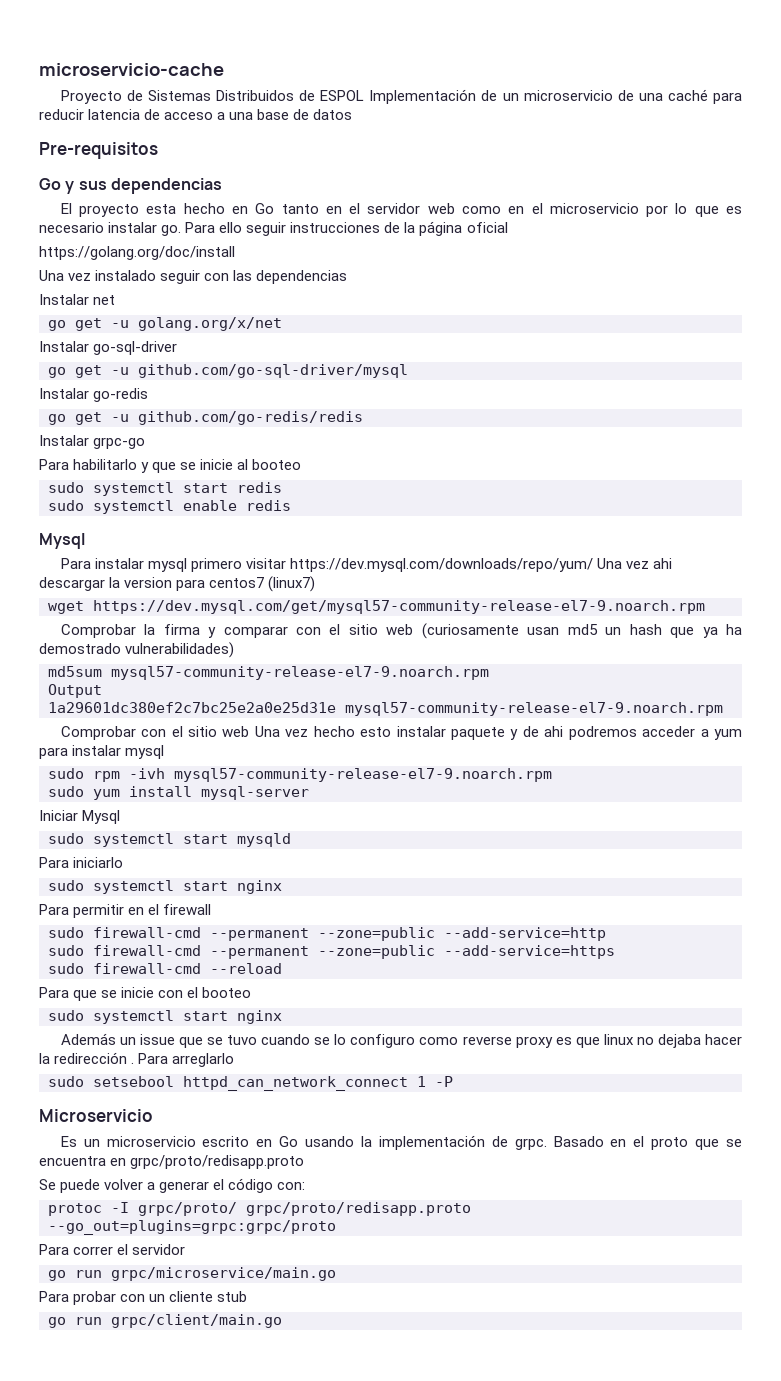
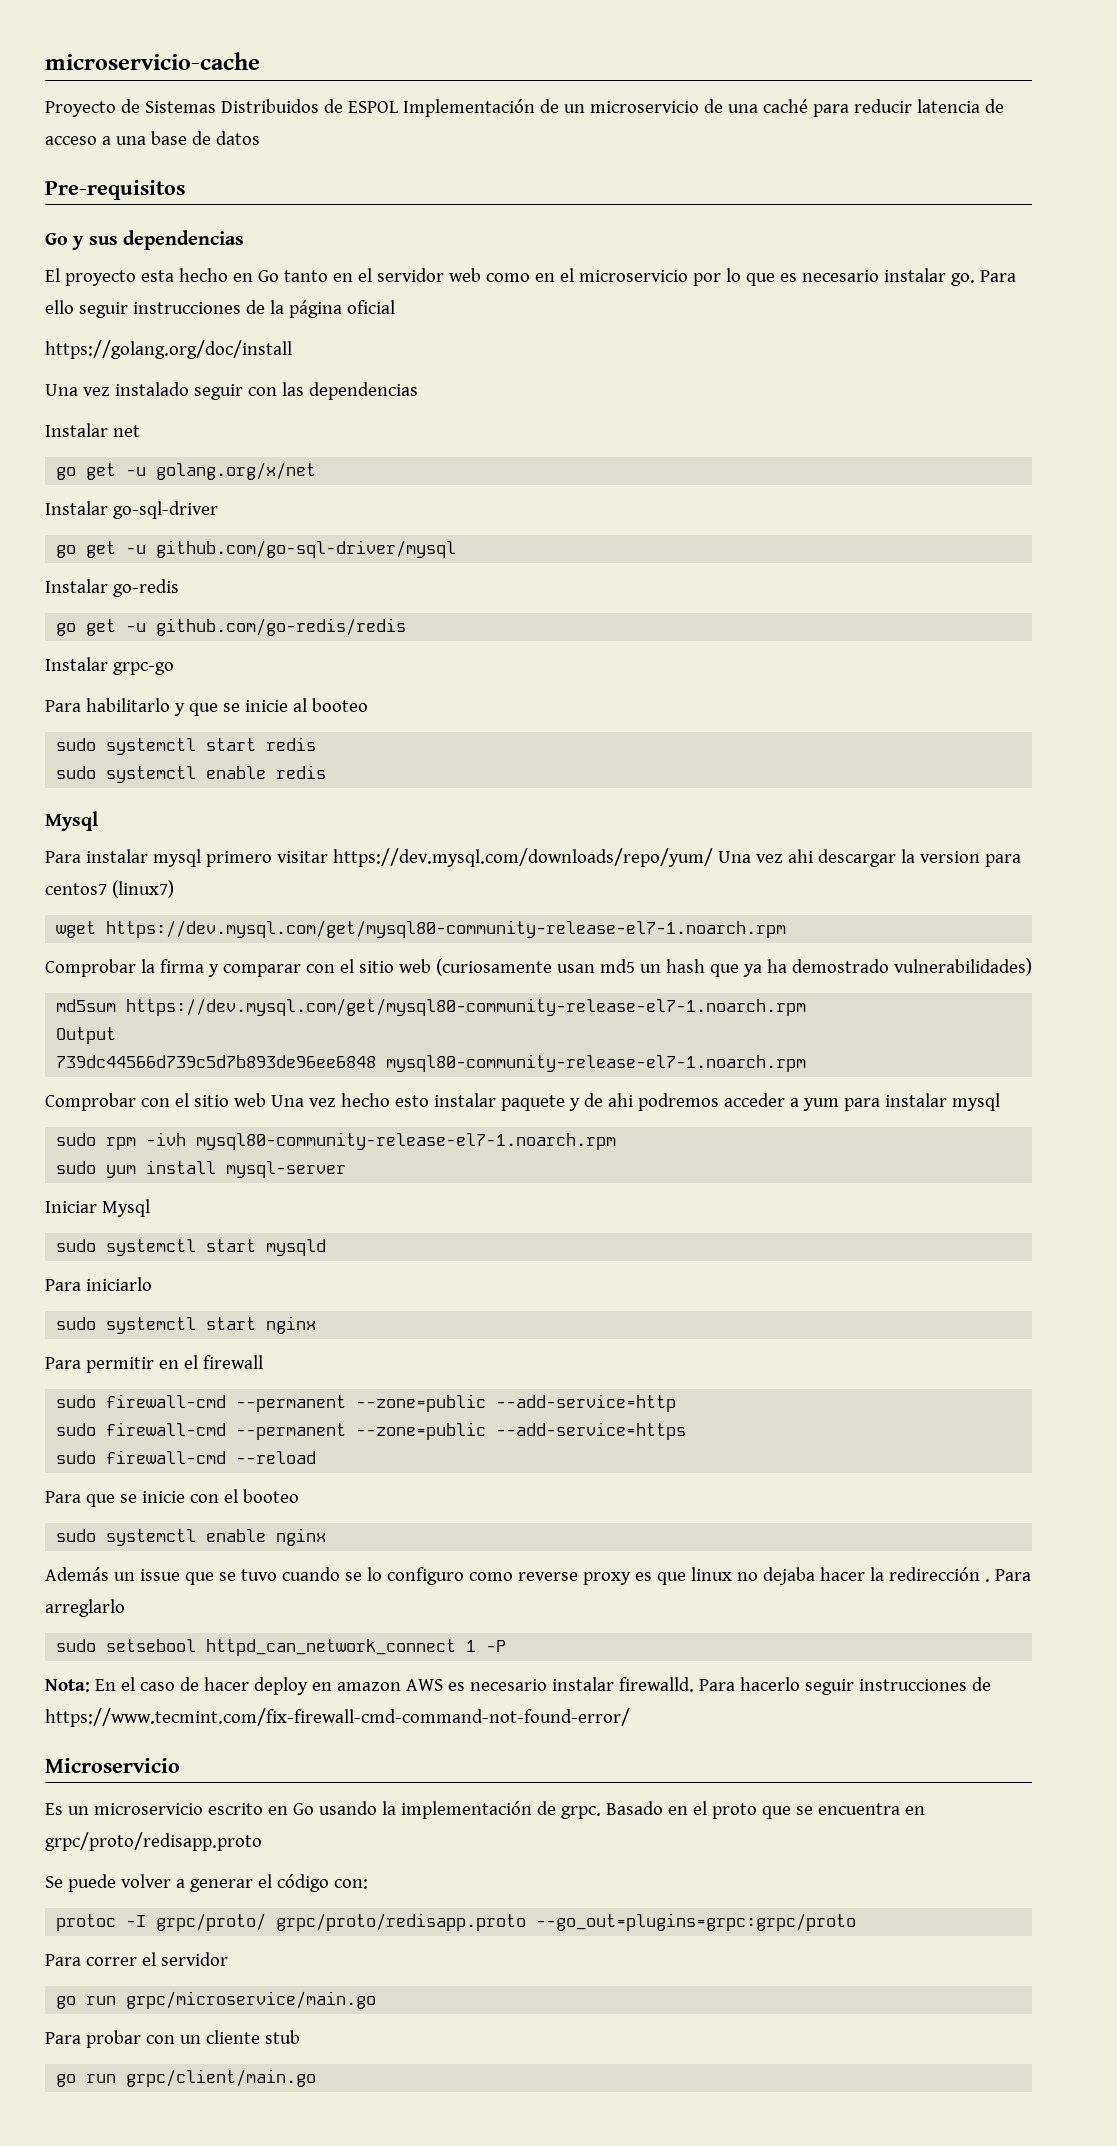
- wget https://dev.mysql.com/get/mysql57-community-release-el7-9.noarch.rpm
+ wget https://dev.mysql.com/get/mysql80-community-release-el7-1.noarch.rpm
- md5sum mysql57-community-release-el7-9.noarch.rpm
+ md5sum https://dev.mysql.com/get/mysql80-community-release-el7-1.noarch.rpm
- 1a29601dc380ef2c7bc25e2a0e25d31e mysql57-community-release-el7-9.noarch.rpm
+ 739dc44566d739c5d7b893de96ee6848 mysql80-community-release-el7-1.noarch.rpm
- sudo rpm -ivh mysql57-community-release-el7-9.noarch.rpm
+ sudo rpm -ivh mysql80-community-release-el7-1.noarch.rpm
  Para que se inicie con el booteo
- sudo systemctl start nginx
+ sudo systemctl enable nginx
+ Nota: En el caso de hacer deploy en amazon AWS es necesario instalar firewalld. Para hacerlo seguir instrucciones de https://www.tecmint.com/fix-firewall-cmd-command-not-found-error/

